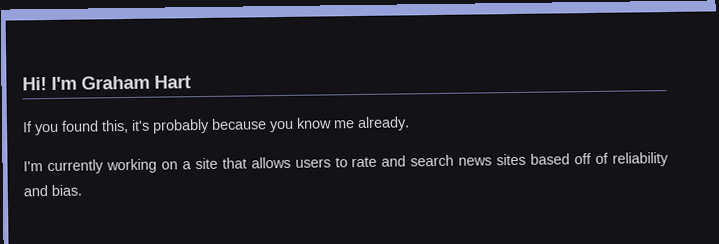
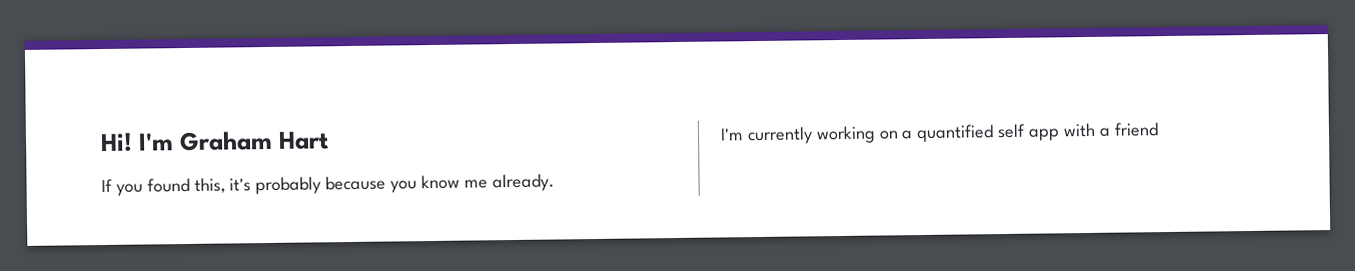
- I'm currently working on a site that allows users to rate and search news sites based off of reliability and bias.
+ I'm currently working on a quantified self app with a friend

